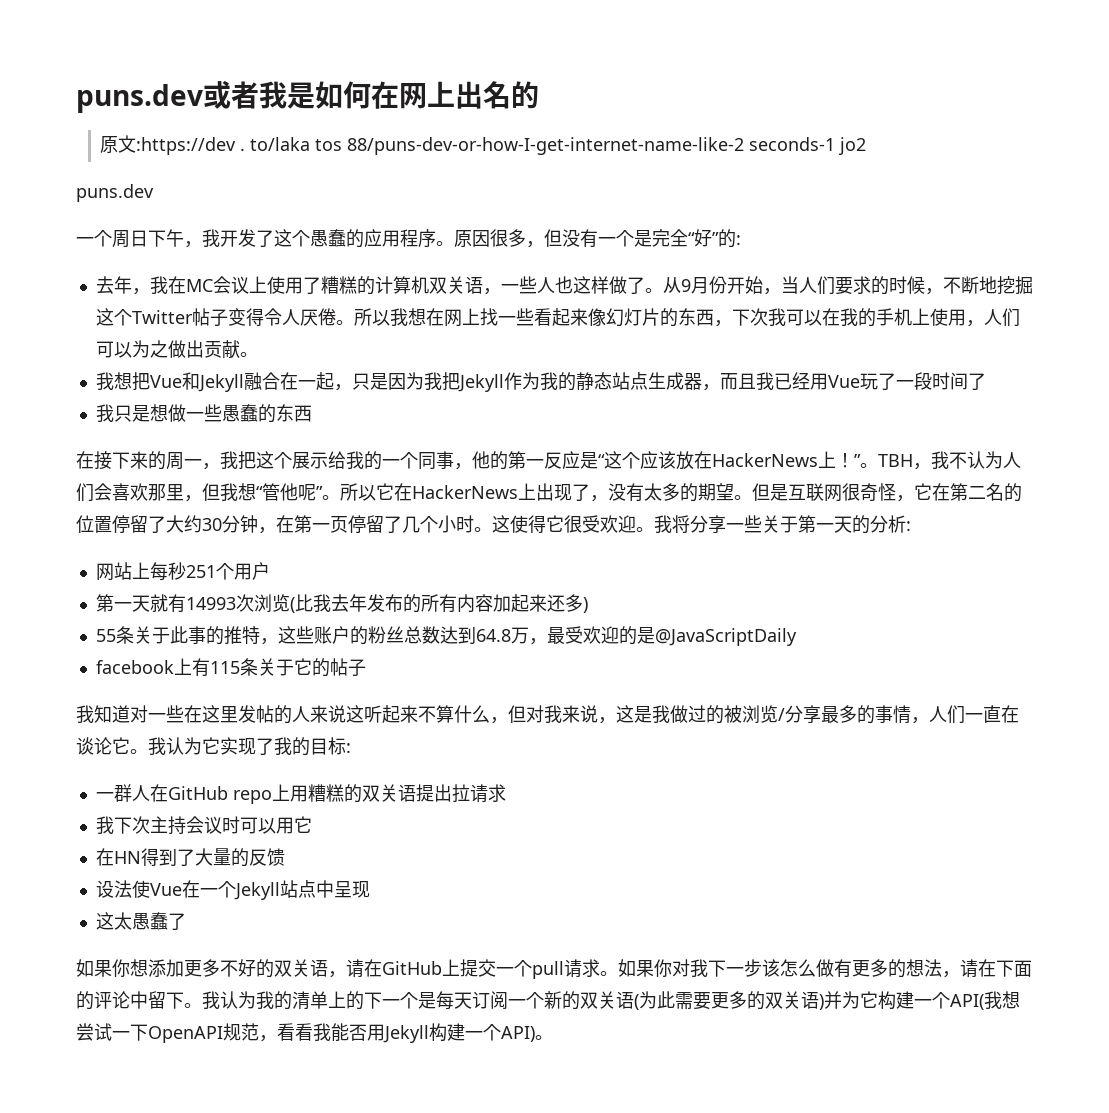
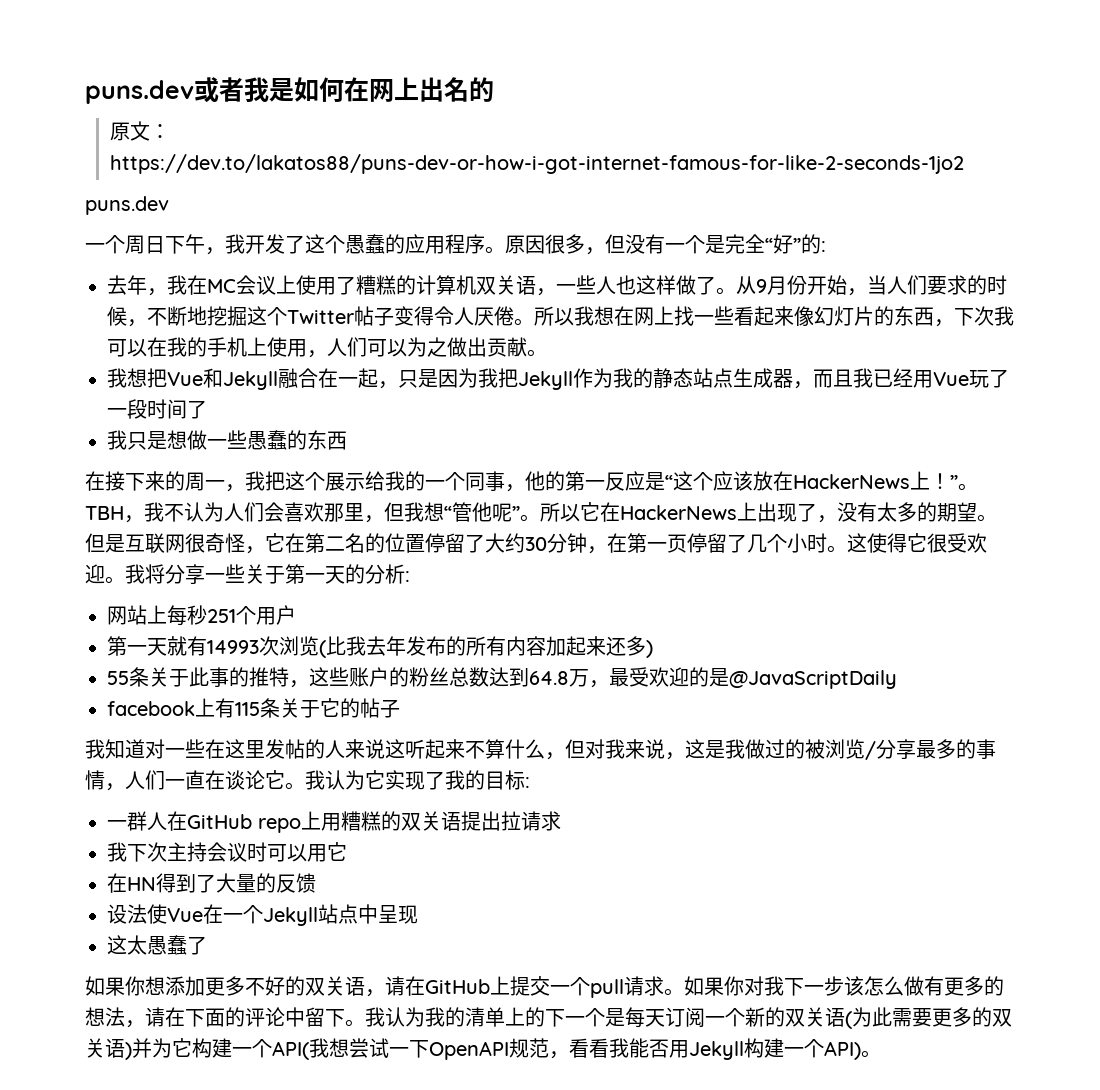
- 原文:https://dev . to/laka tos 88/puns-dev-or-how-I-get-internet-name-like-2 seconds-1 jo2
+ 原文：https://dev.to/lakatos88/puns-dev-or-how-i-got-internet-famous-for-like-2-seconds-1jo2

